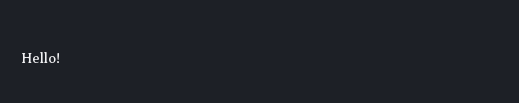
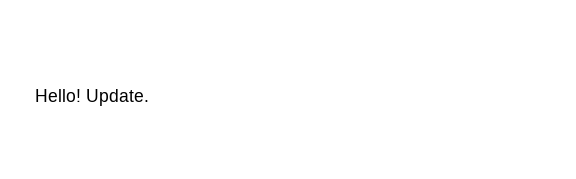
+ Update.

